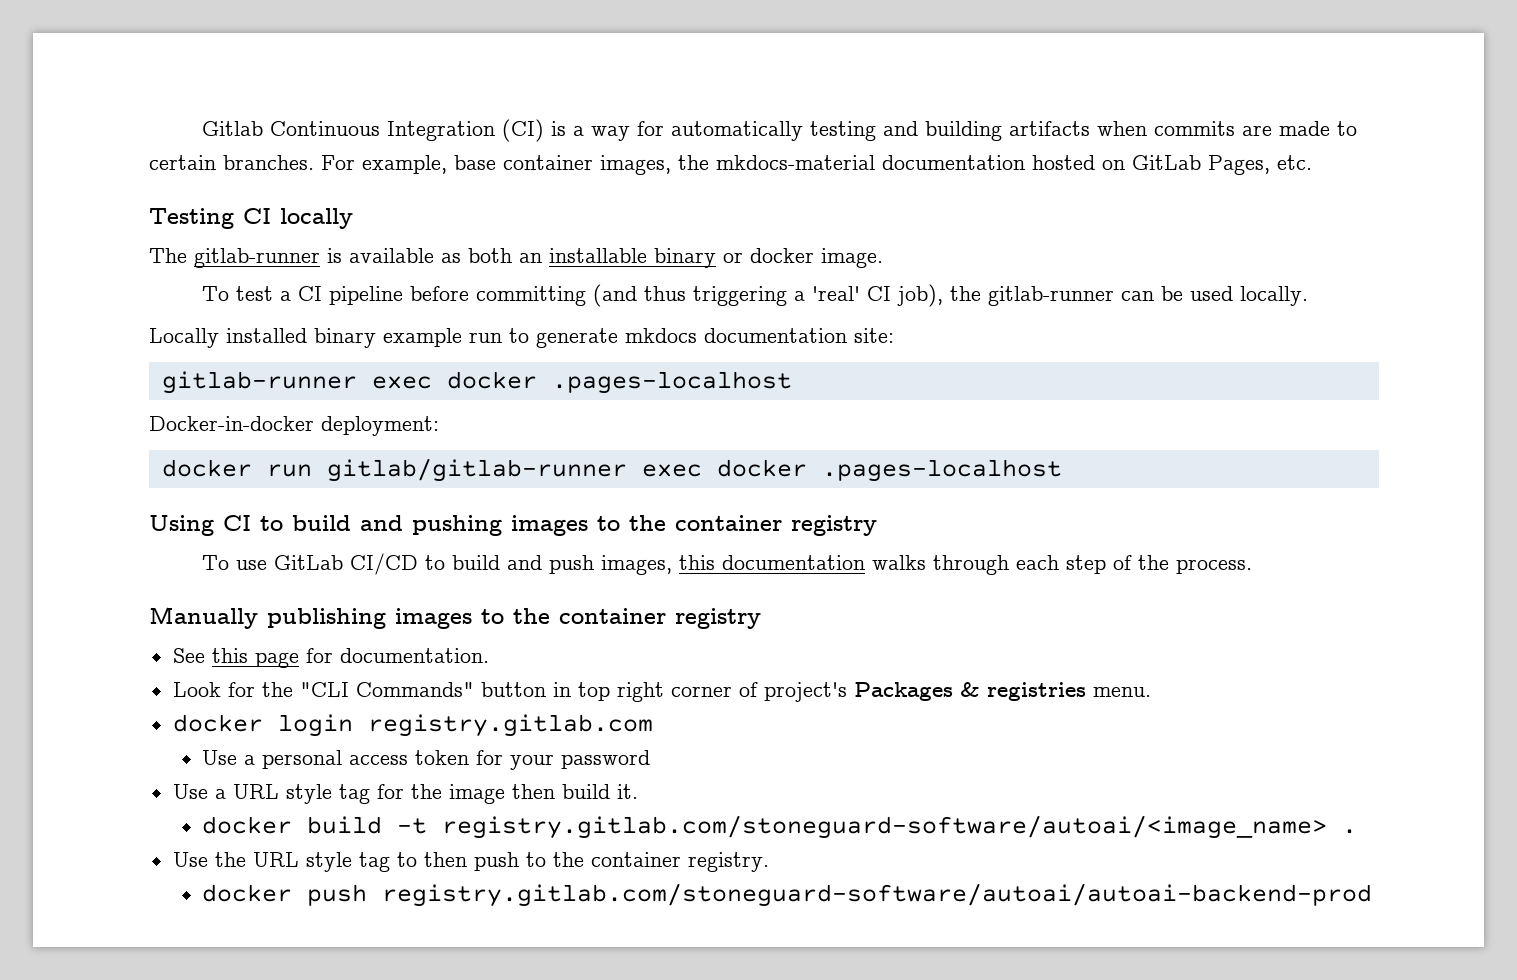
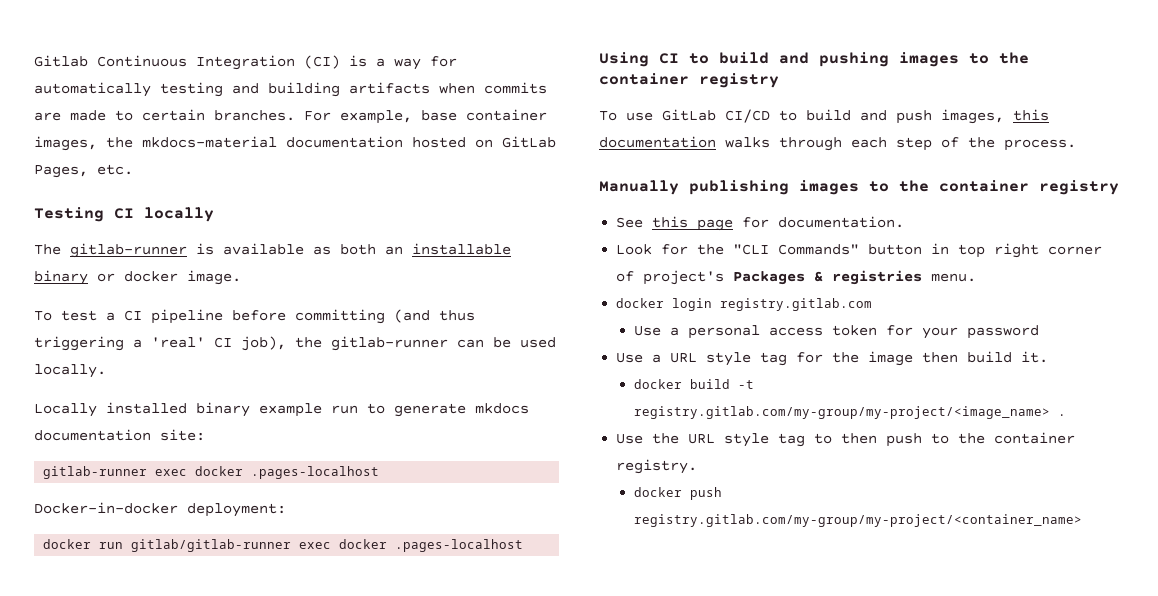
- docker build -t registry.gitlab.com/stoneguard-software/autoai/<image_name> .
+ docker build -t registry.gitlab.com/my-group/my-project/<image_name> .
- docker push registry.gitlab.com/stoneguard-software/autoai/autoai-backend-prod
+ docker push registry.gitlab.com/my-group/my-project/<container_name>

